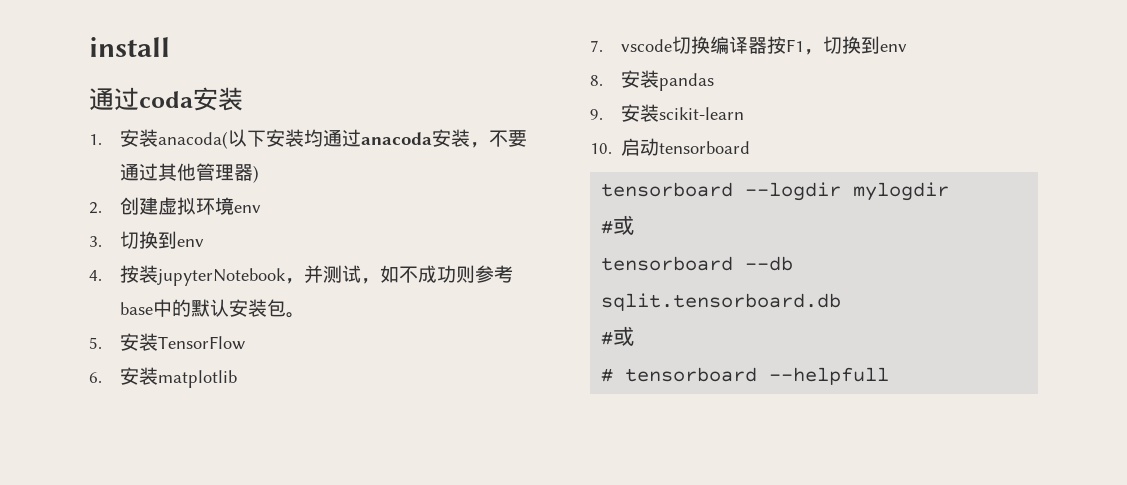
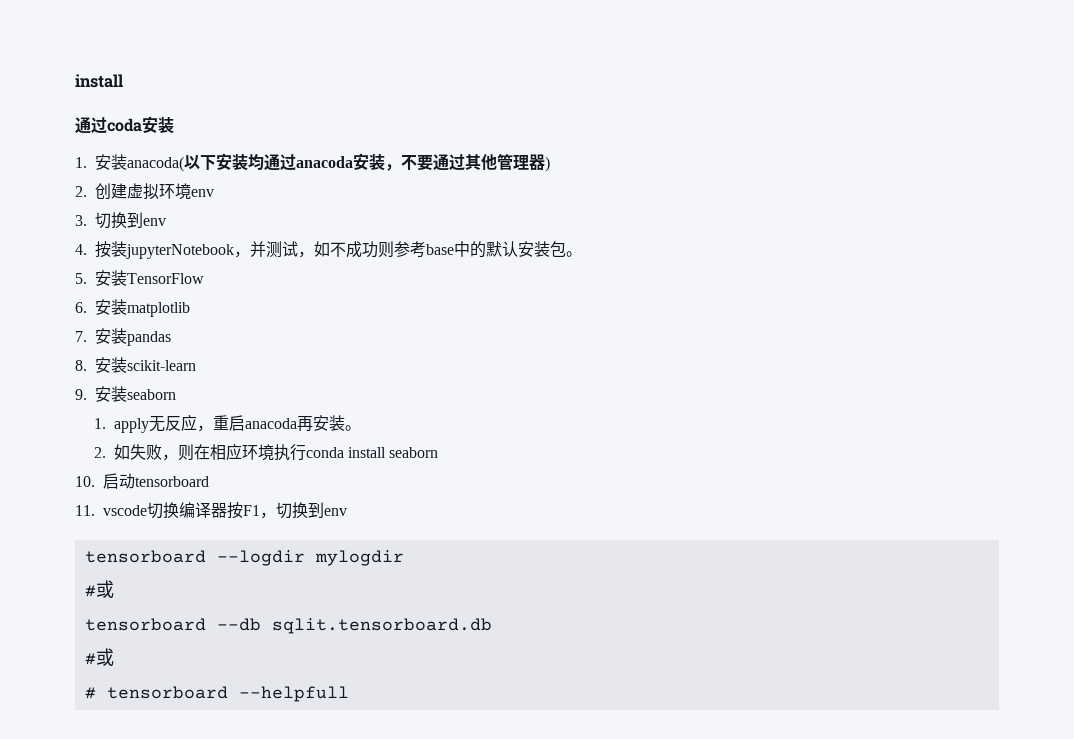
- 7. vscode切换编译器按F1，切换到env
+ 7.安装pandas
+ 8.安装scikit-learn
+ 9.安装seaborn
+ 1. apply无反应，重启anacoda再安装。
+ 2.如失败，则在相应环境执行conda install seaborn
+ 10.启动tensorboard
+ 11. vscode切换编译器按F1，切换到env
- 8.安装pandas
- 9.安装scikit-learn
- 10.启动tensorboard

